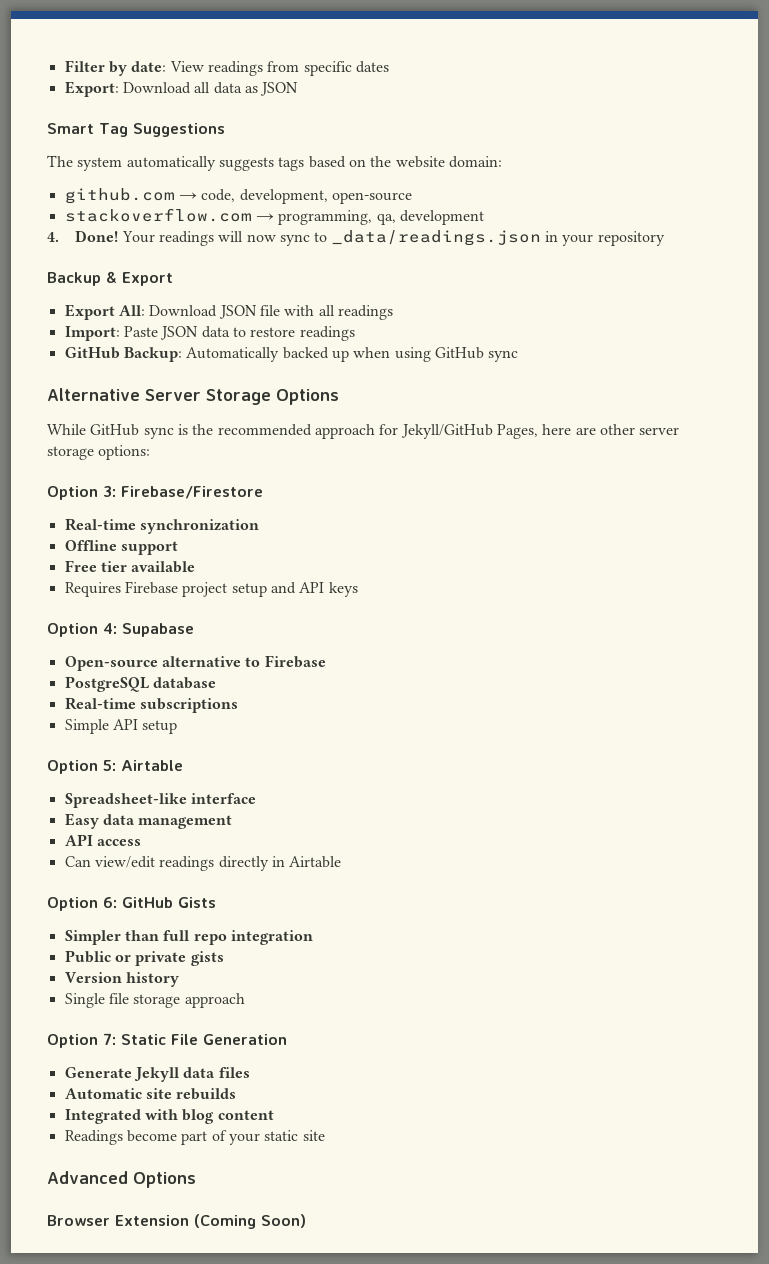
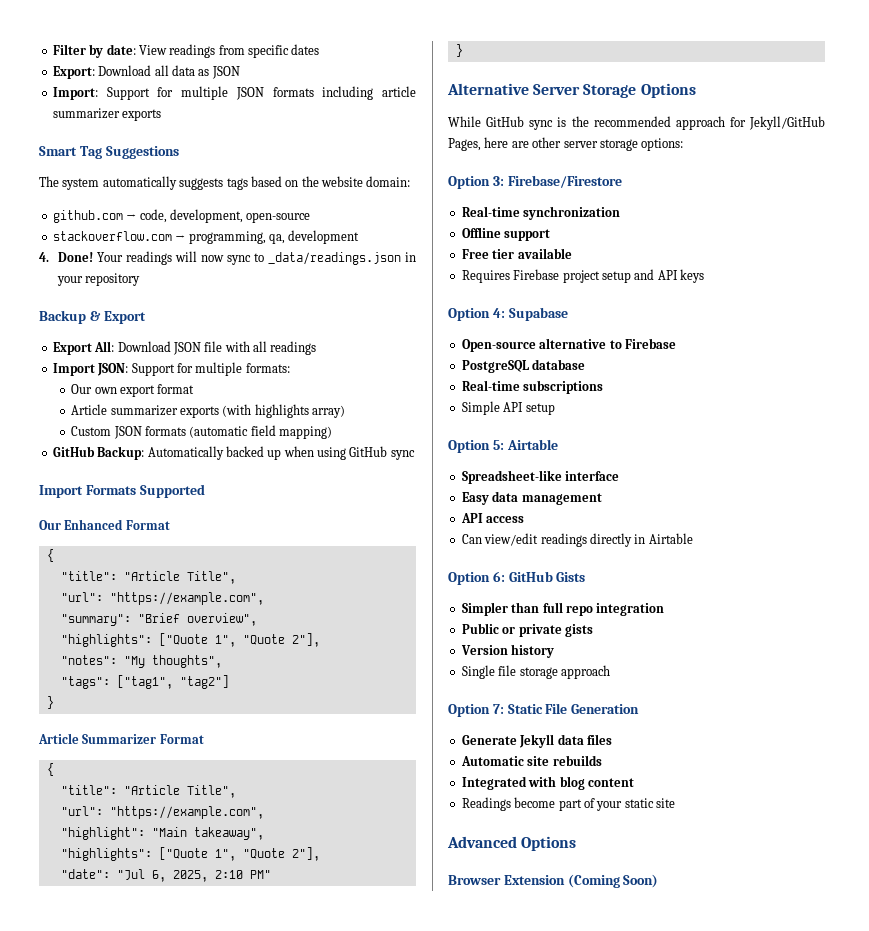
+ Import: Support for multiple JSON formats including article summarizer exports
- Import: Paste JSON data to restore readings
+ Import JSON: Support for multiple formats:
+ Our own export format
+ Article summarizer exports (with highlights array)
+ Custom JSON formats (automatic field mapping)
+ Import Formats Supported
+ Our Enhanced Format
+ {
+ "title": "Article Title",
+ "url": "https://example.com",
+ "summary": "Brief overview",
+ "highlights": ["Quote 1", "Quote 2"],
+ "notes": "My thoughts",
+ "tags": ["tag1", "tag2"]
+ }
+ Article Summarizer Format
+ {
+ "title": "Article Title",
+ "url": "https://example.com",
+ "highlight": "Main takeaway",
+ "highlights": ["Quote 1", "Quote 2"],
+ "date": "Jul 6, 2025, 2:10 PM"
+ }

